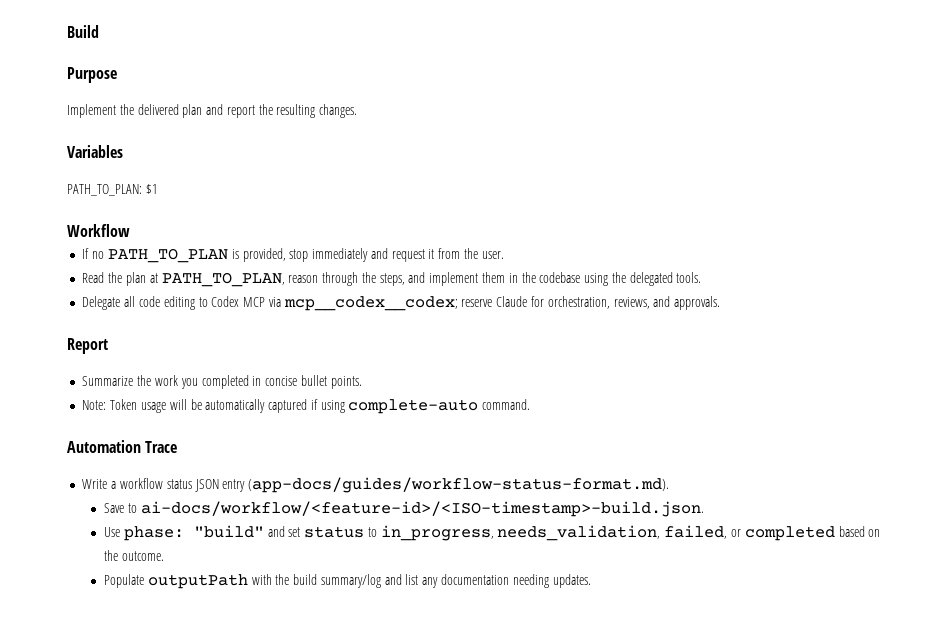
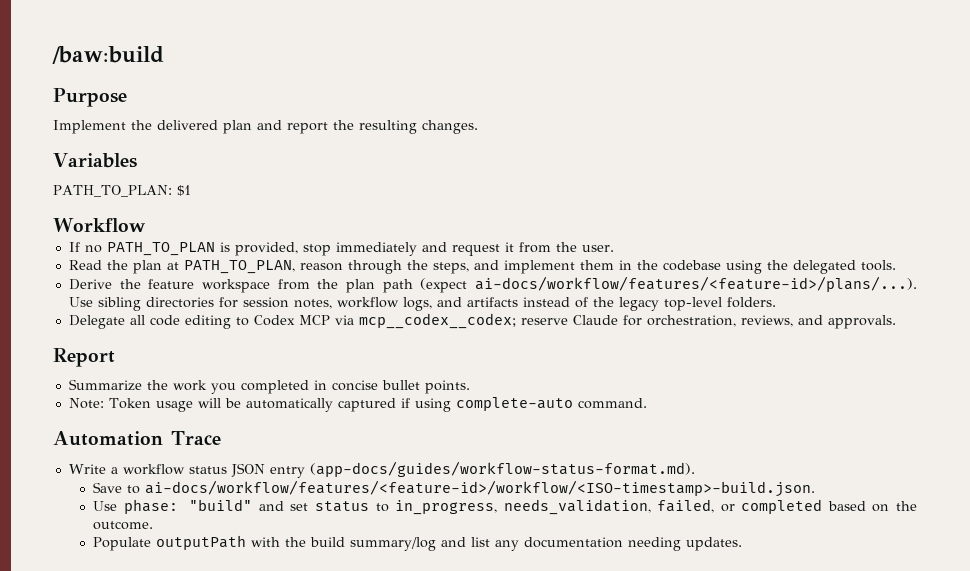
- Build
+ /baw:build
+ Derive the feature workspace from the plan path (expect ai-docs/workflow/features/<feature-id>/plans/...). Use sibling directories for session notes, workflow logs, and artifacts instead of the legacy top-level folders.
- Save to ai-docs/workflow/<feature-id>/<ISO-timestamp>-build.json.
+ Save to ai-docs/workflow/features/<feature-id>/workflow/<ISO-timestamp>-build.json.

